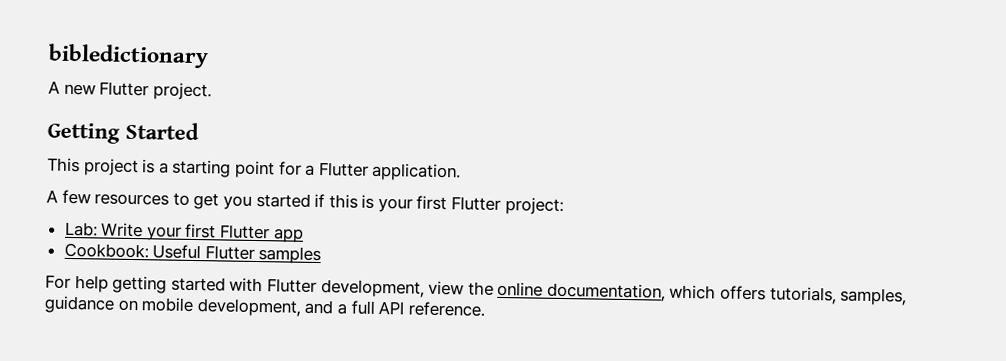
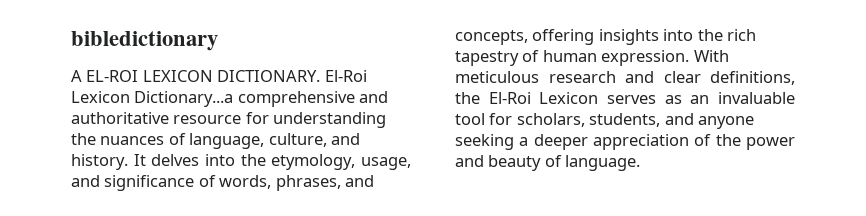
- A new Flutter project.
- Getting Started
- This project is a starting point for a Flutter application.
- A few resources to get you started if this is your first Flutter project:
- Lab: Write your first Flutter app
- Cookbook: Useful Flutter samples
- For help getting started with Flutter development, view the online documentation, which offers tutorials, samples, guidance on mobile development, and a full API reference.
+ A EL-ROI LEXICON DICTIONARY. El-Roi Lexicon Dictionary...a comprehensive and authoritative resource for understanding the nuances of language, culture, and history. It delves into the etymology, usage, and significance of words, phrases, and concepts, offering insights into the rich tapestry of human expression. With meticulous research and clear definitions, the El-Roi Lexicon serves as an invaluable tool for scholars, students, and anyone seeking a deeper appreciation of the power and beauty of language.

